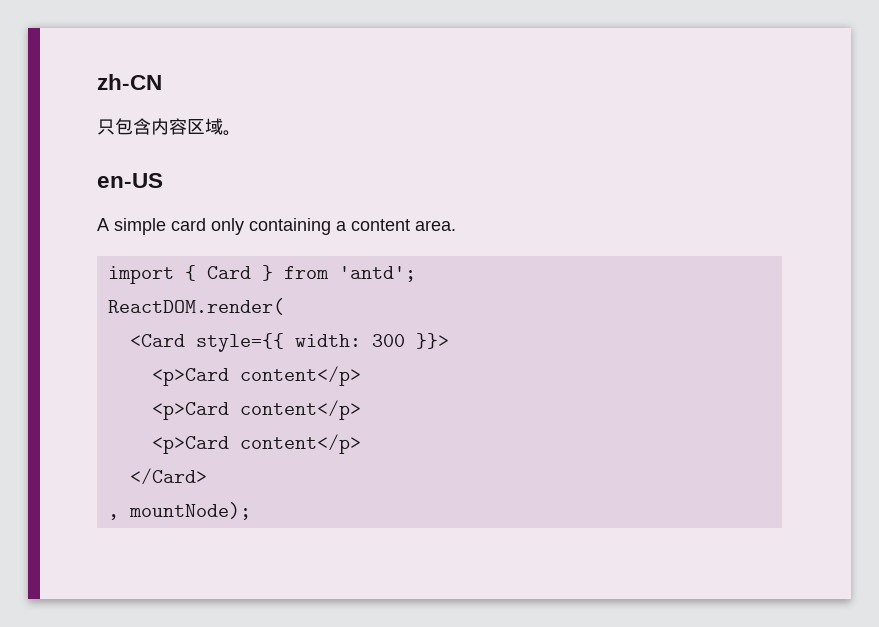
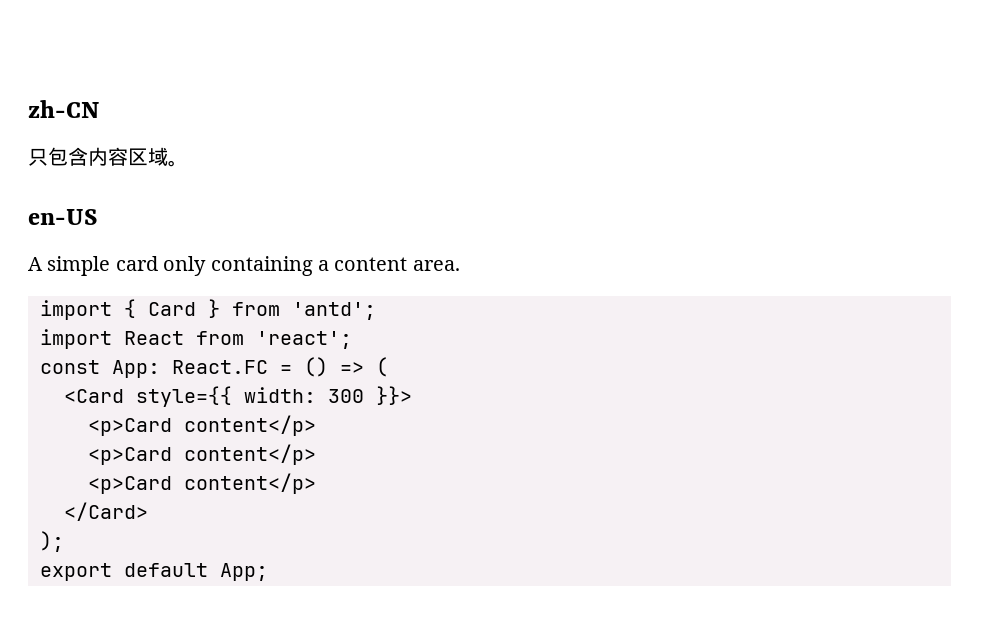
- ReactDOM.render(
+ import React from 'react';
+ const App: React.FC = () => (
- , mountNode);
+ );
+ export default App;

